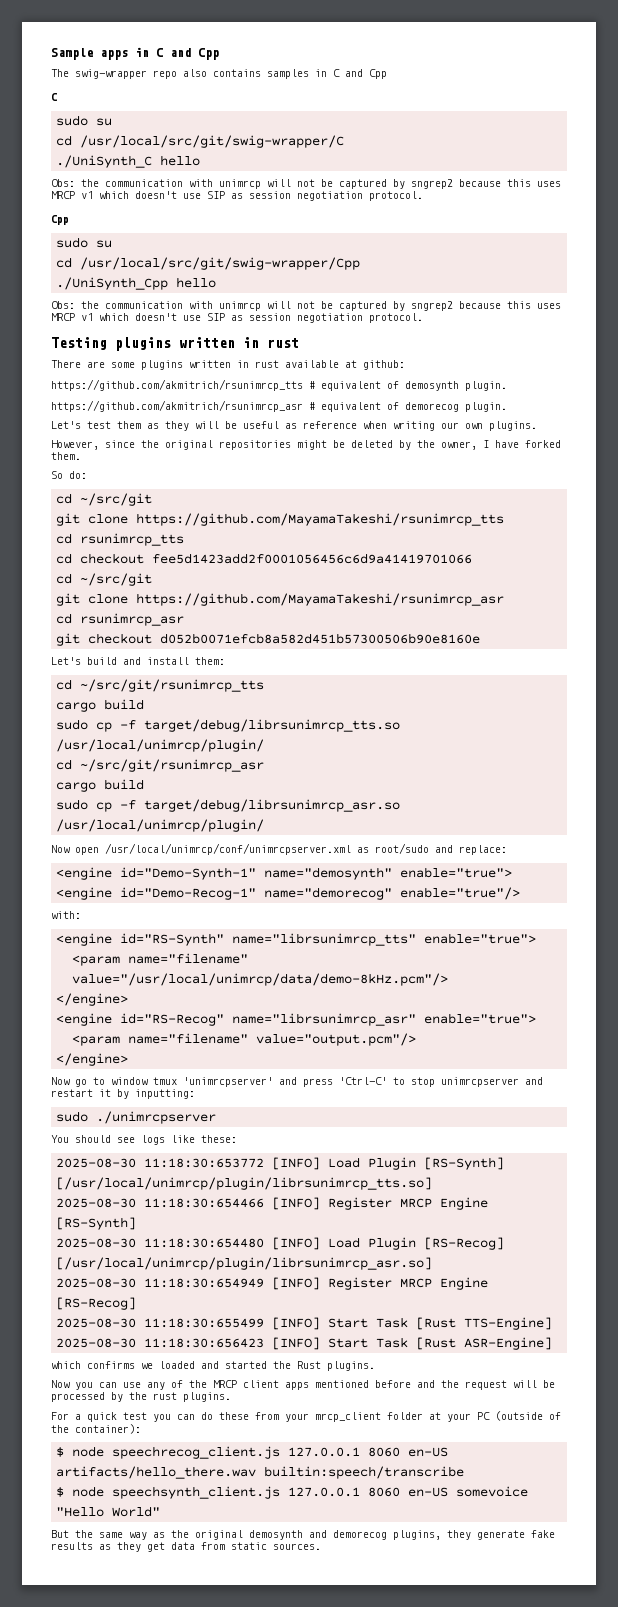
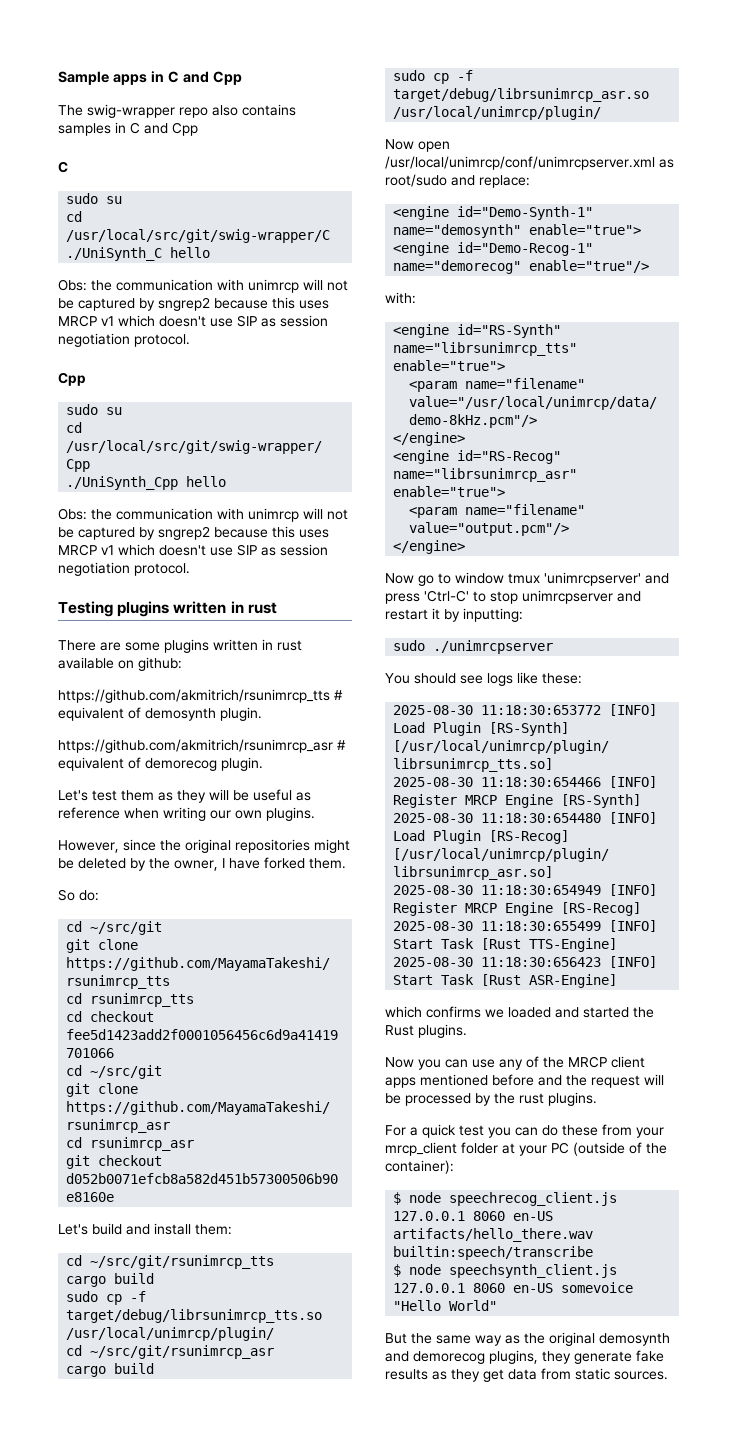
- There are some plugins written in rust available at github:
+ There are some plugins written in rust available on github:

